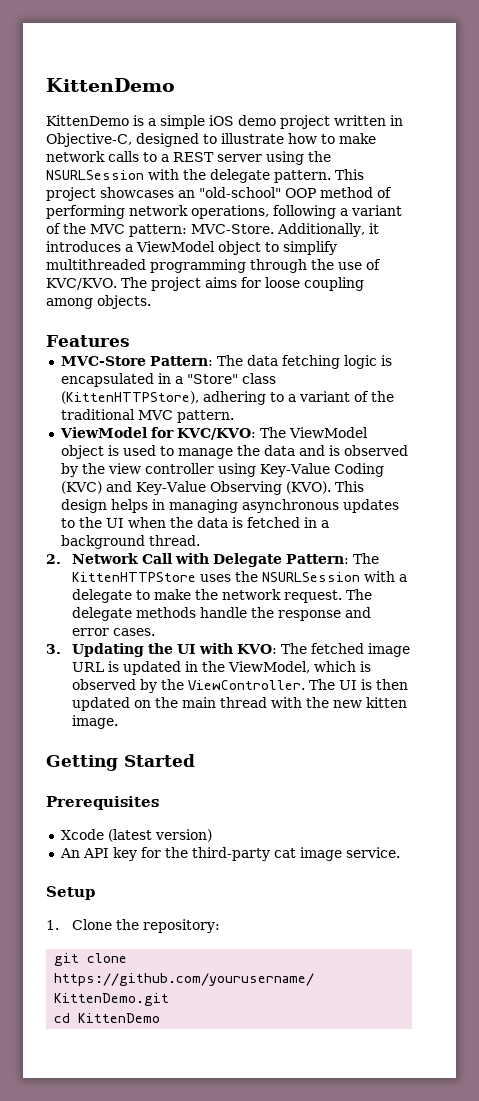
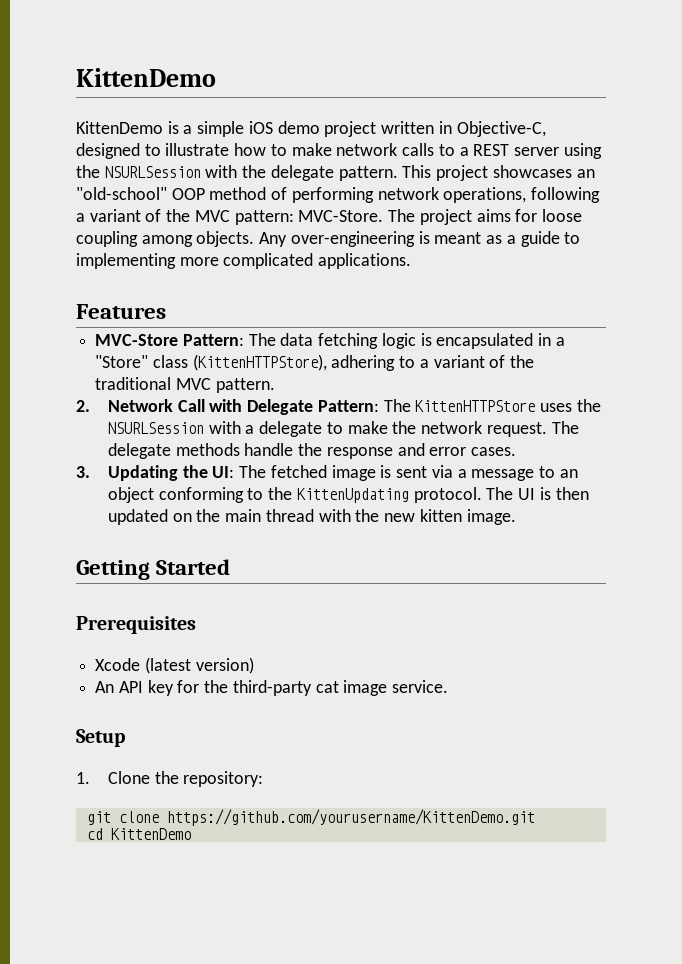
- Additionally, it introduces a ViewModel object to simplify multithreaded programming through the use of KVC/KVO.
+ Any over-engineering is meant as a guide to implementing more complicated applications.
- ViewModel for KVC/KVO: The ViewModel object is used to manage the data and is observed by the view controller using Key-Value Coding (KVC) and Key-Value Observing (KVO). This design helps in managing asynchronous updates to the UI when the data is fetched in a background thread.
- 3. Updating the UI with KVO: The fetched image URL is updated in the ViewModel, which is observed by the ViewController.
+ 3. Updating the UI: The fetched image is sent via a message to an object conforming to the KittenUpdating protocol.

